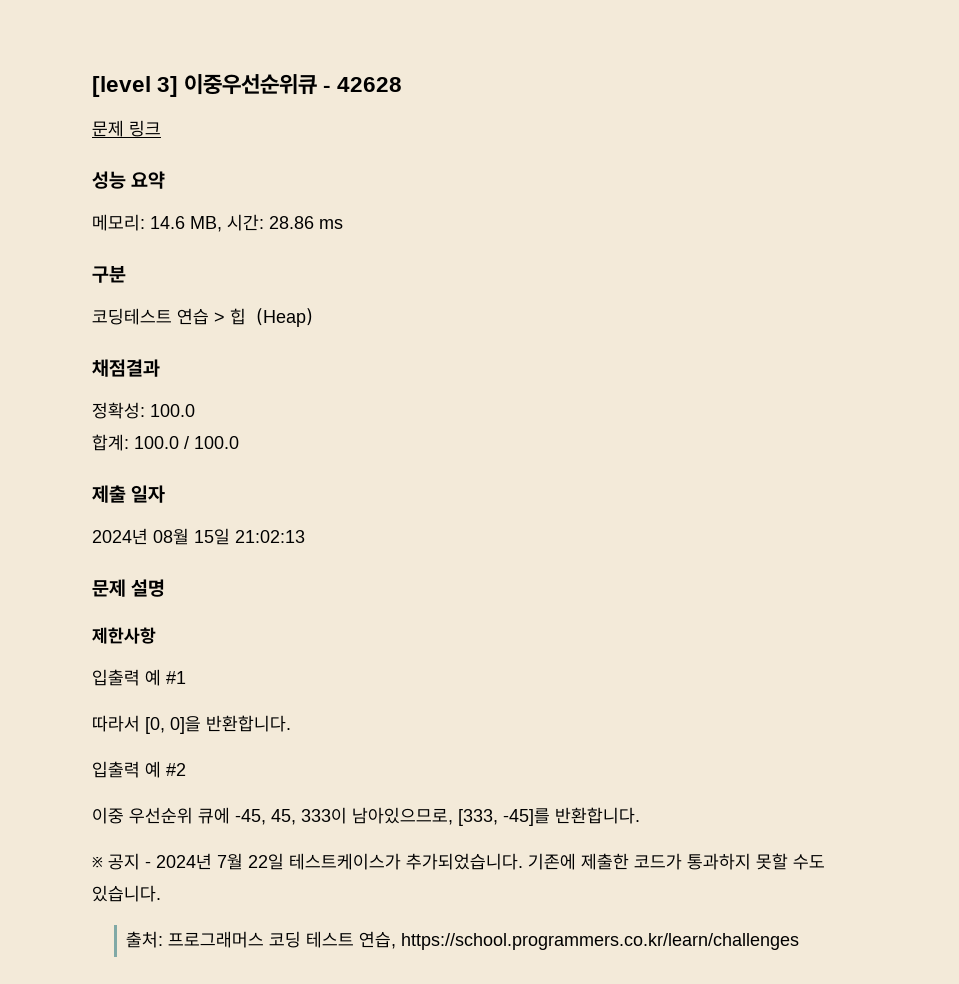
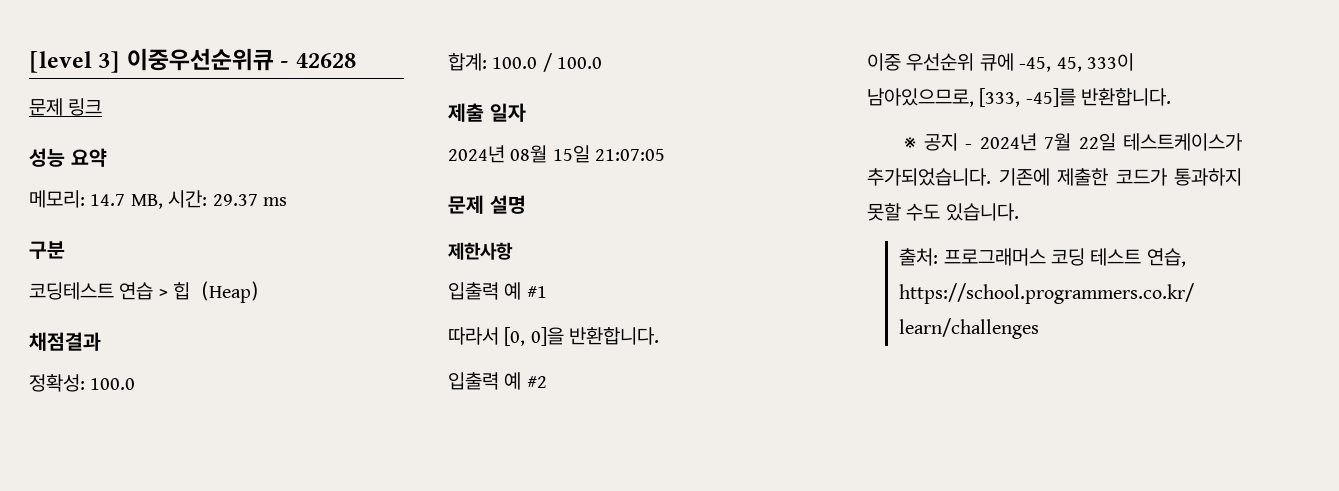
- 메모리: 14.6 MB, 시간: 28.86 ms
+ 메모리: 14.7 MB, 시간: 29.37 ms
- 2024년 08월 15일 21:02:13
+ 2024년 08월 15일 21:07:05

